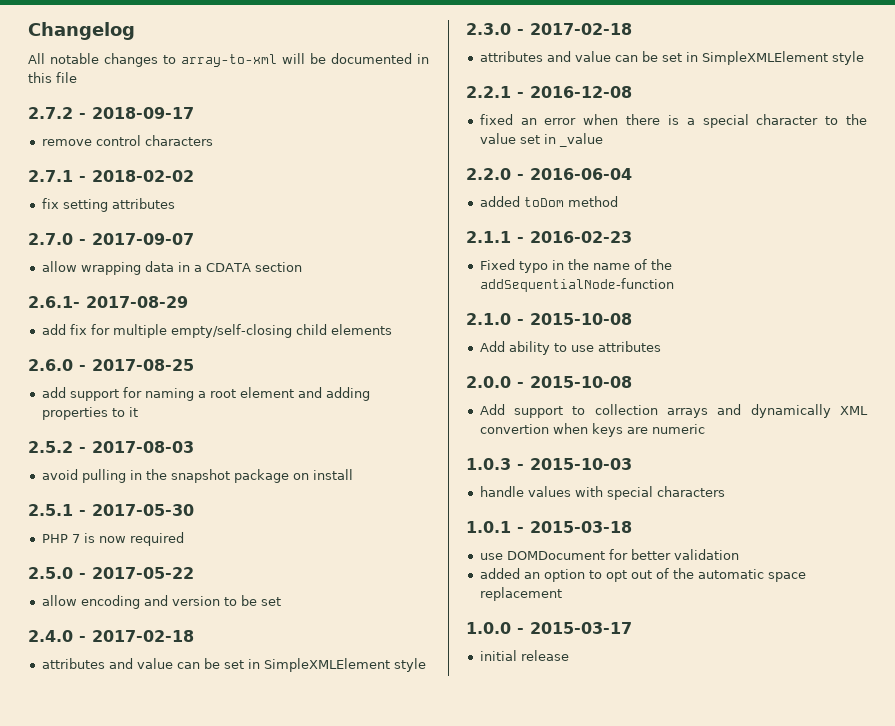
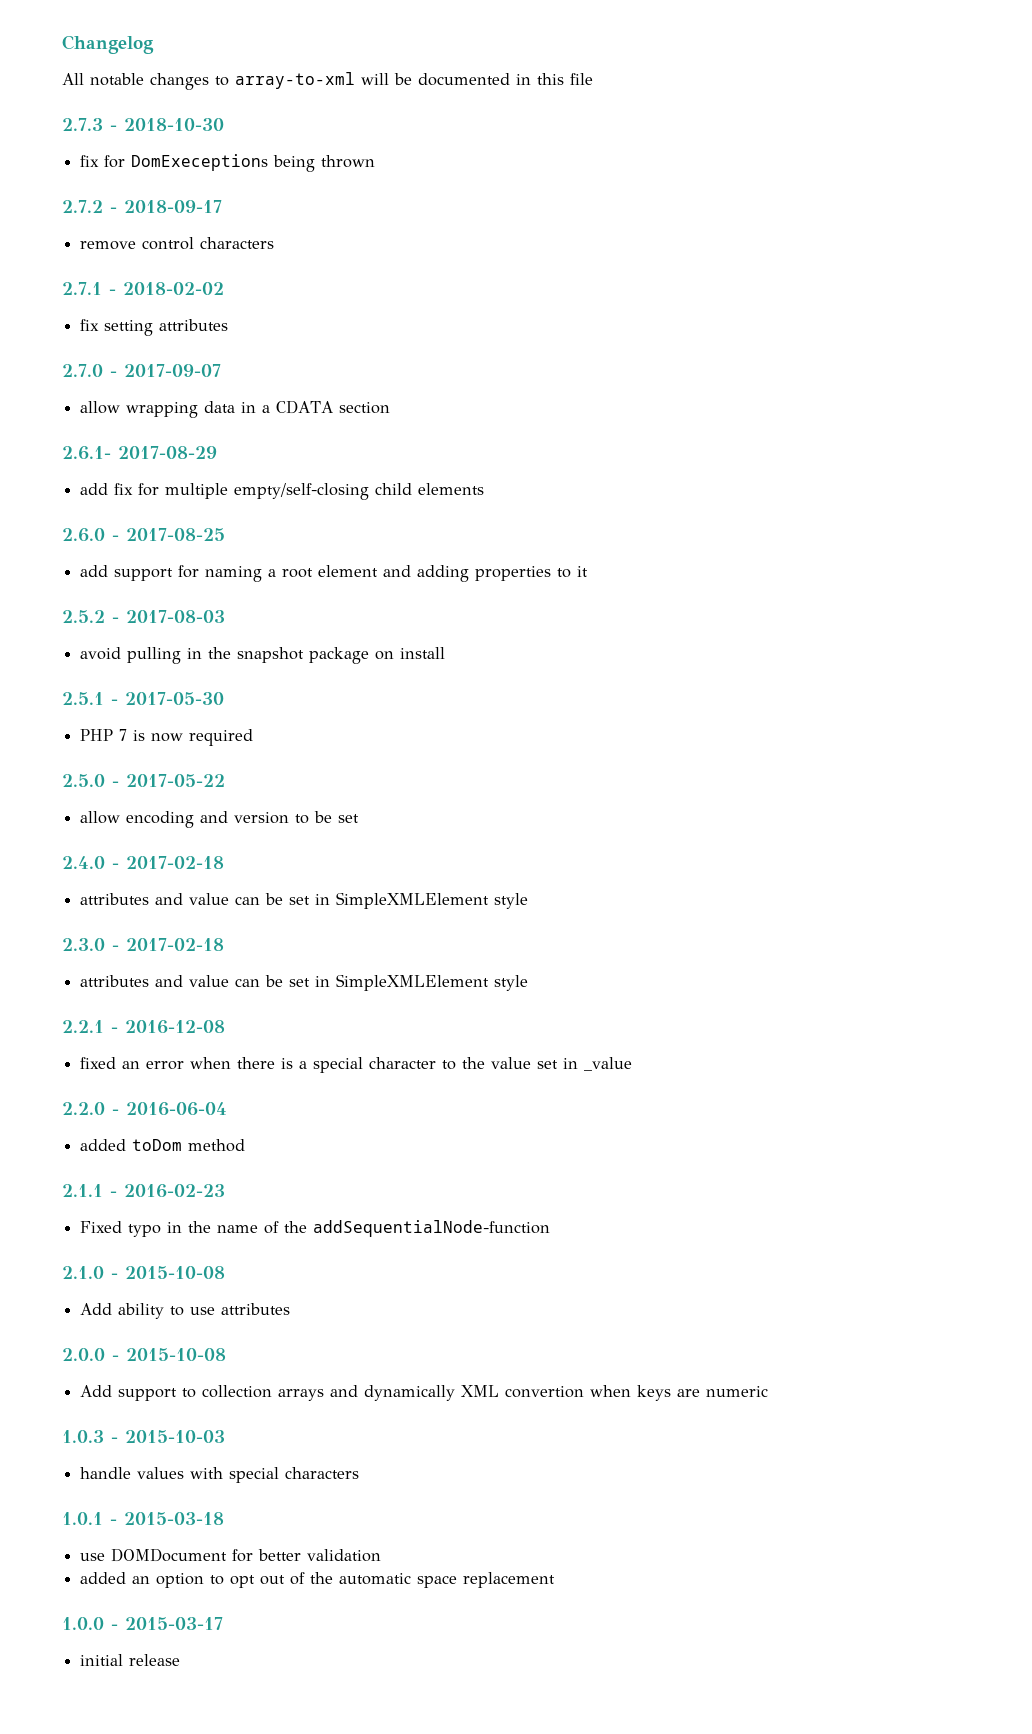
+ 2.7.3 - 2018-10-30
+ fix for DomExeceptions being thrown

